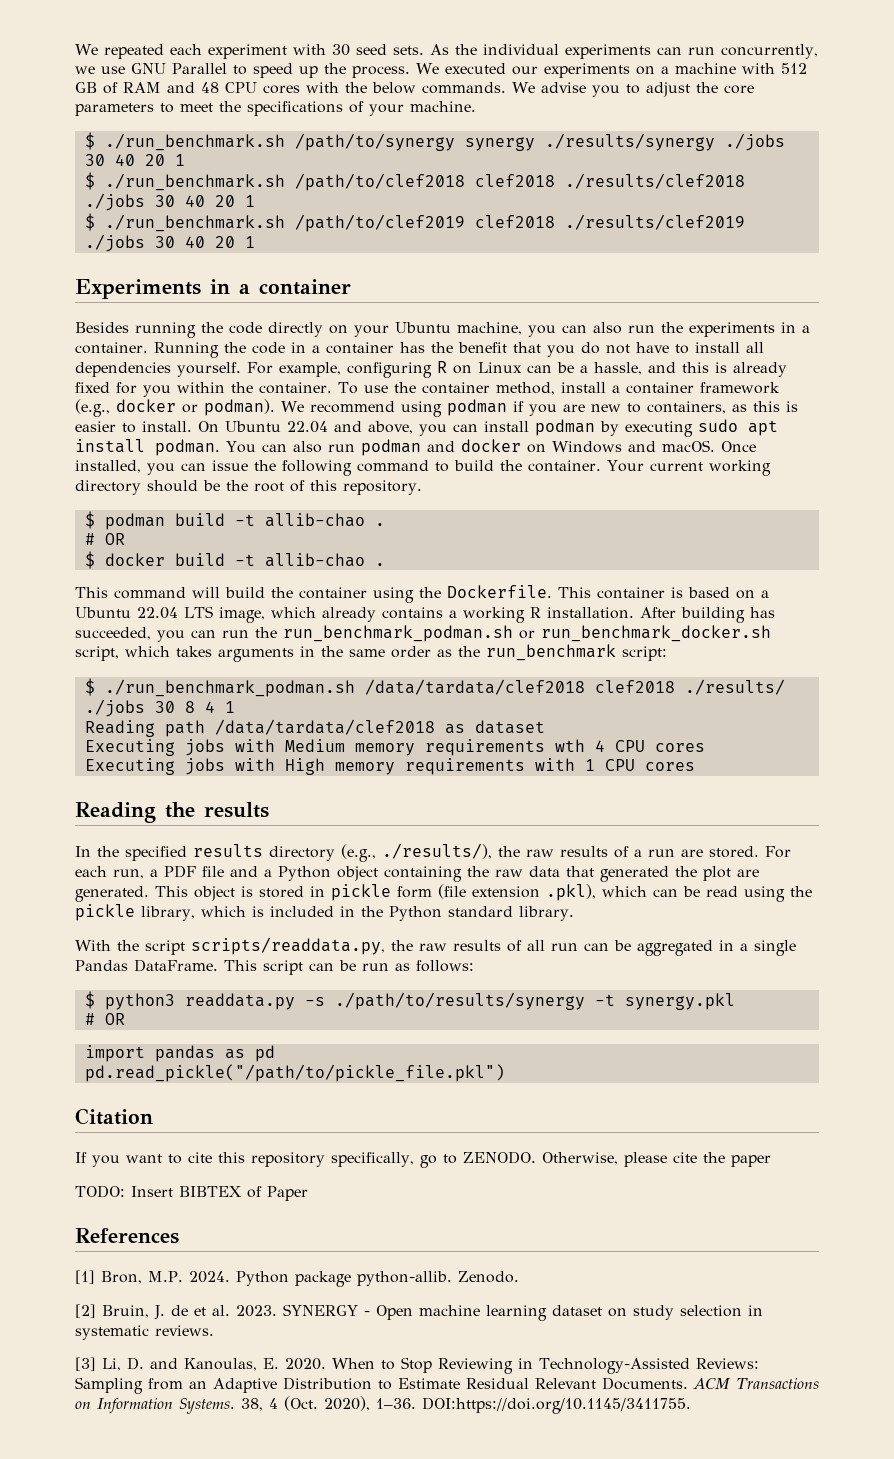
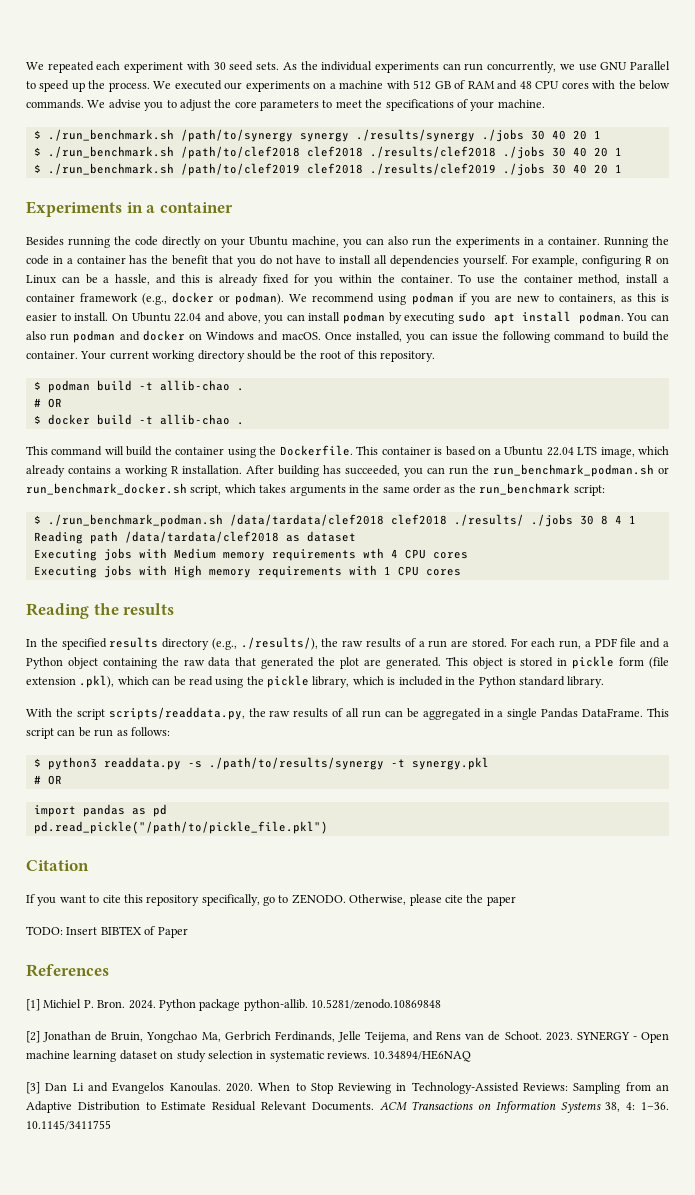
- [1] Bron, M.P. 2024.
+ [1] Michiel P. Bron. 2024.
- Zenodo.
+ 10.5281/zenodo.10869848
- [2] Bruin, J. de et al. 2023.
+ [2] Jonathan de Bruin, Yongchao Ma, Gerbrich Ferdinands, Jelle Teijema, and Rens van de Schoot. 2023.
+ 10.34894/HE6NAQ
- [3] Li, D. and Kanoulas, E. 2020.
+ [3] Dan Li and Evangelos Kanoulas. 2020.
- ACM Transactions on Information Systems. 38, 4 (Oct. 2020), 1–36. DOI:https://doi.org/10.1145/3411755.
+ ACM Transactions on Information Systems 38, 4: 1–36. 10.1145/3411755

